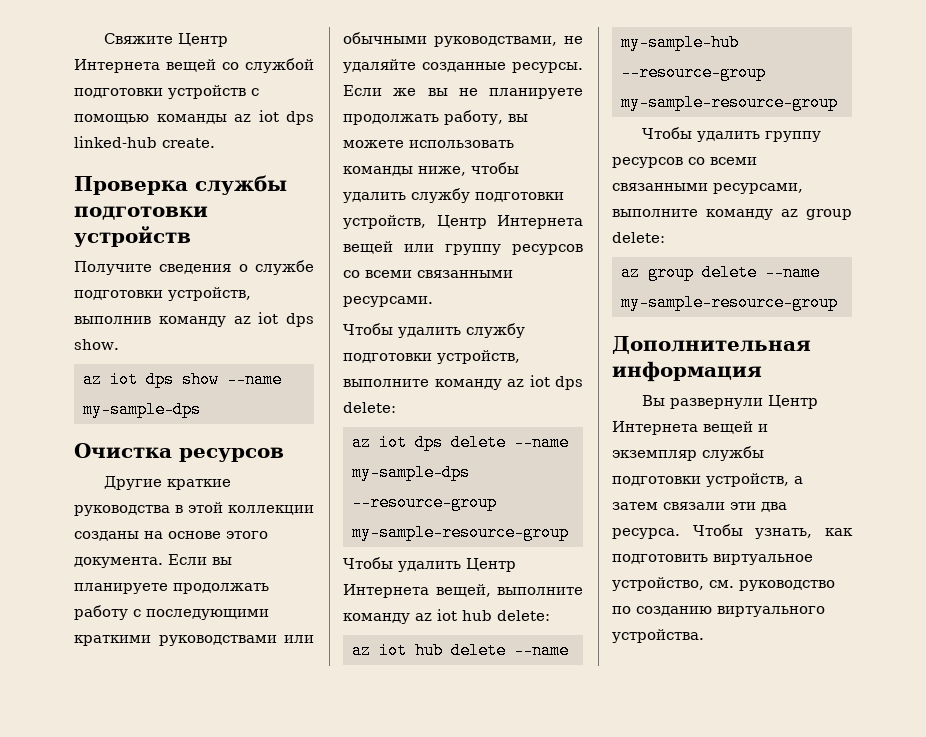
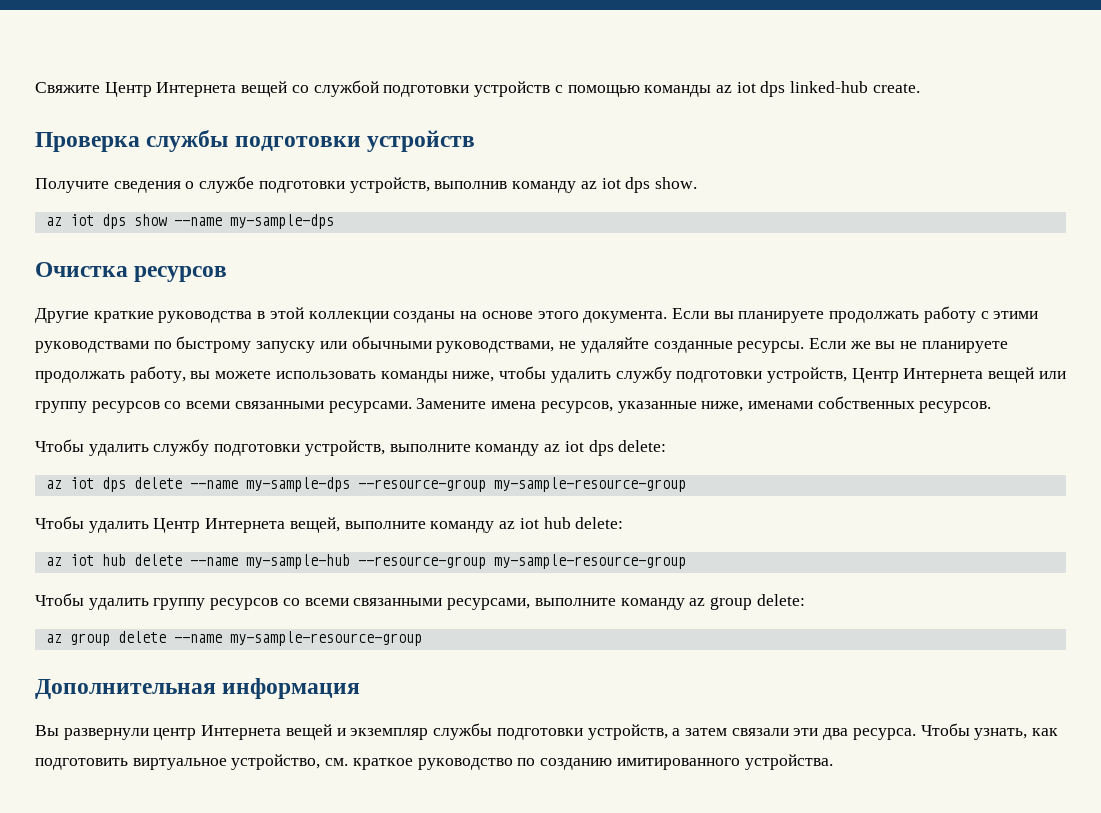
- Если вы планируете продолжать работу с последующими краткими руководствами или обычными руководствами, не удаляйте созданные ресурсы.
+ Если вы планируете продолжать работу с этими руководствами по быстрому запуску или обычными руководствами, не удаляйте созданные ресурсы.
+ Замените имена ресурсов, указанные ниже, именами собственных ресурсов.
- Вы развернули Центр Интернета вещей и экземпляр службы подготовки устройств, а затем связали эти два ресурса.
+ Вы развернули центр Интернета вещей и экземпляр службы подготовки устройств, а затем связали эти два ресурса.
- Чтобы узнать, как подготовить виртуальное устройство, см. руководство по созданию виртуального устройства.
+ Чтобы узнать, как подготовить виртуальное устройство, см. краткое руководство по созданию имитированного устройства.

